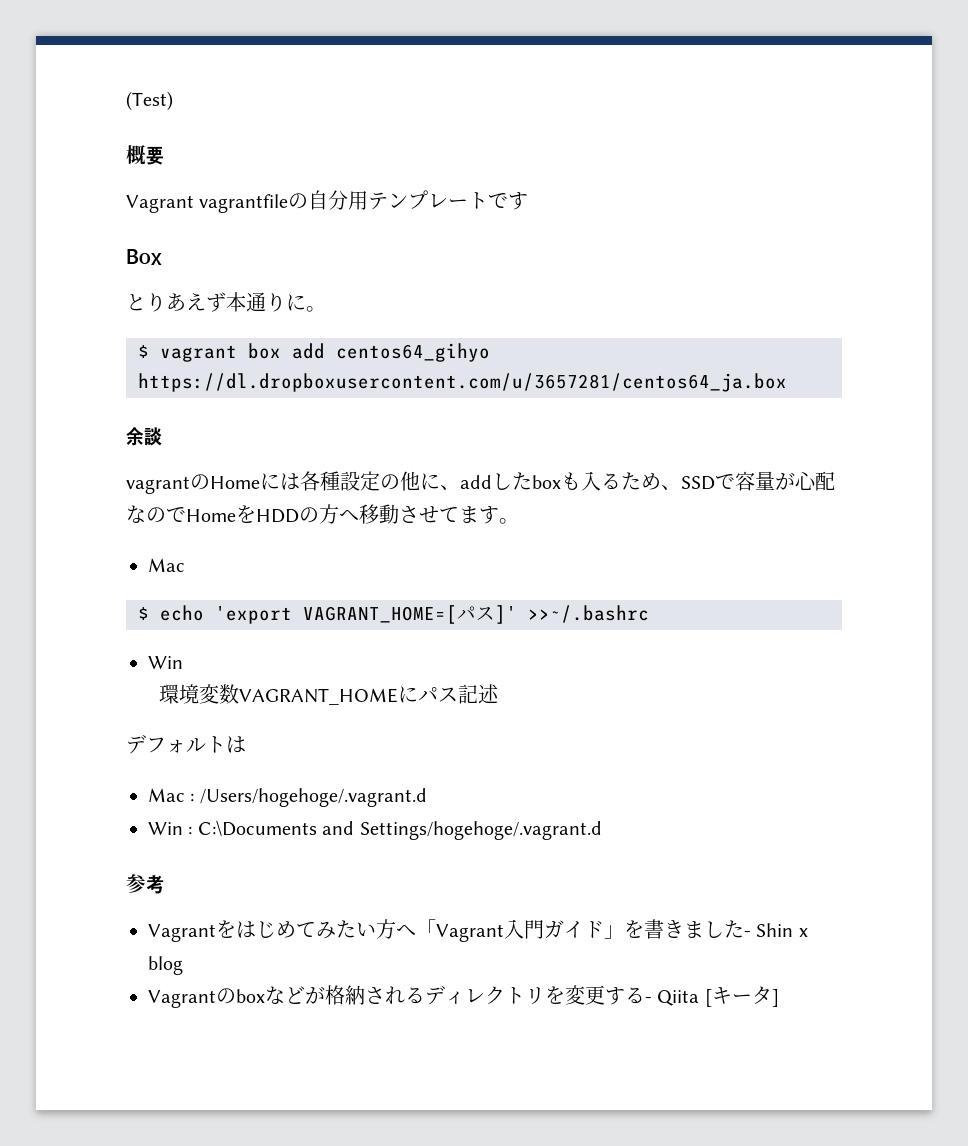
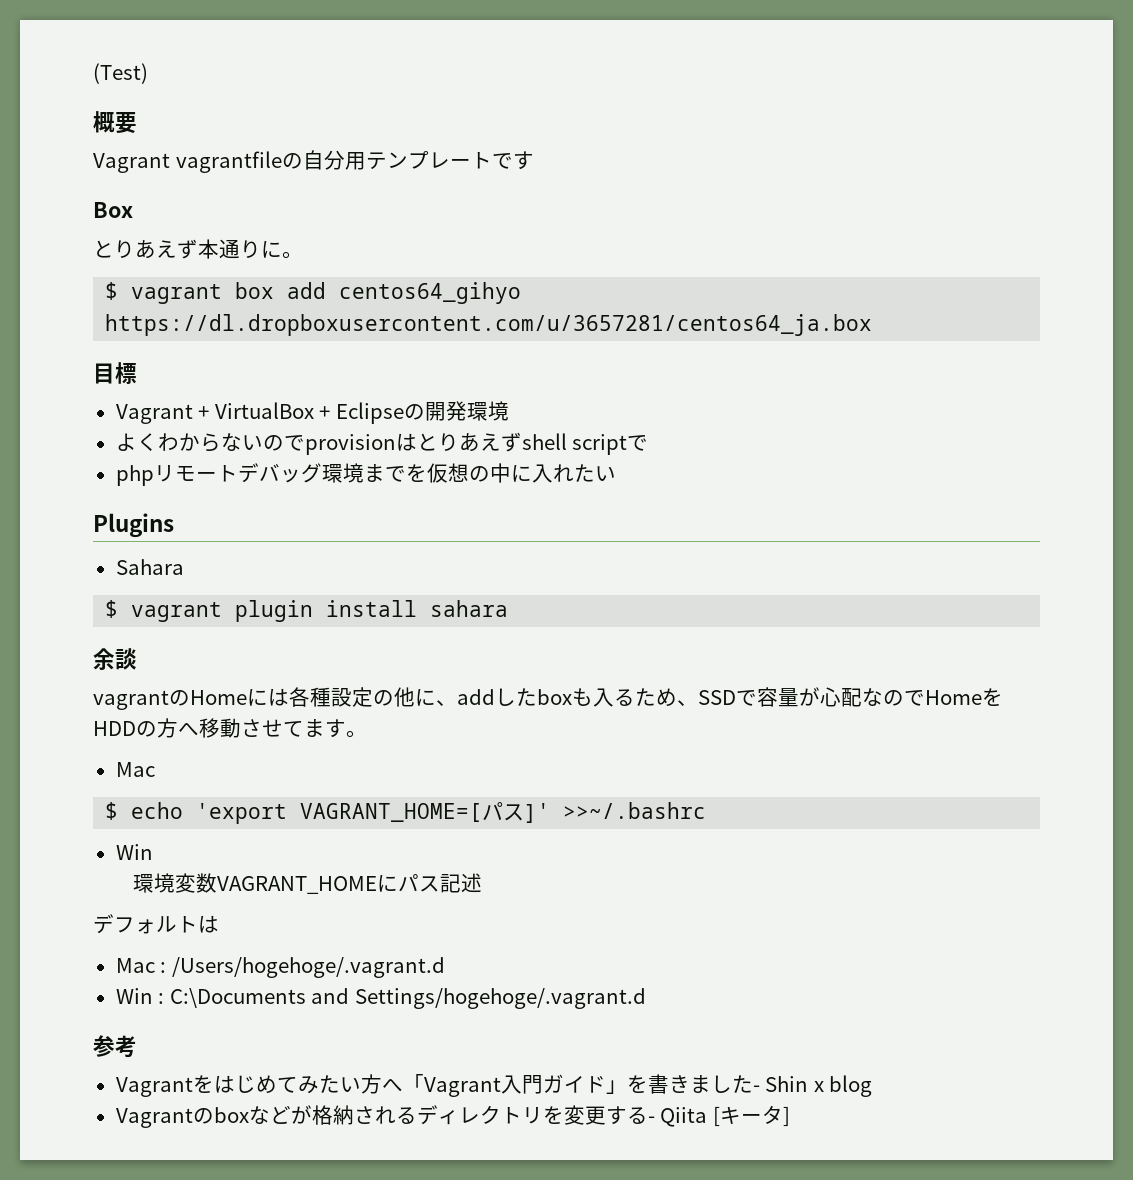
+ 目標
+ Vagrant + VirtualBox + Eclipseの開発環境
+ よくわからないのでprovisionはとりあえずshell scriptで
+ phpリモートデバッグ環境までを仮想の中に入れたい
+ Plugins
+ Sahara
+ $ vagrant plugin install sahara

